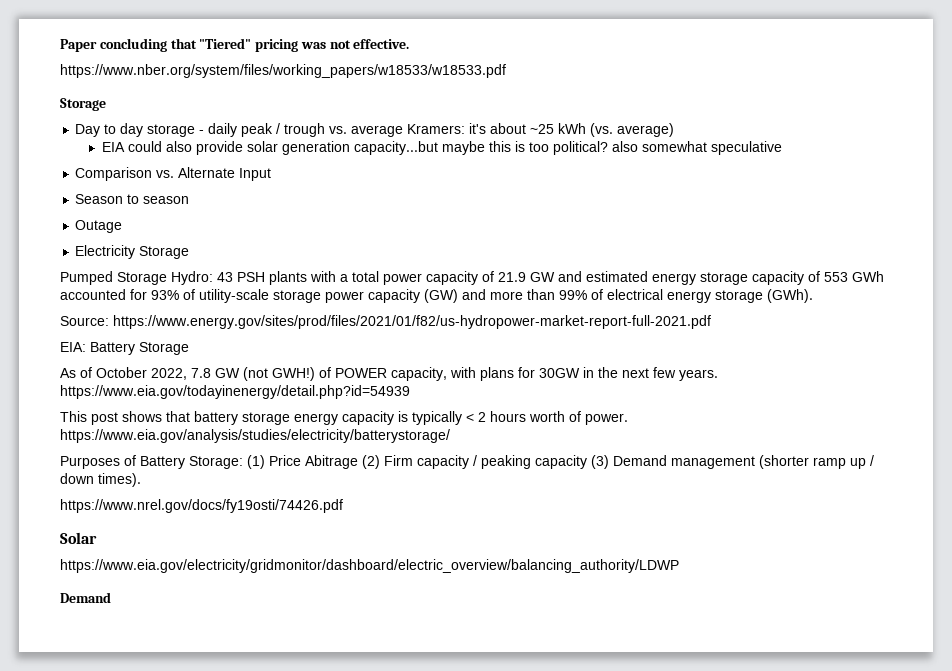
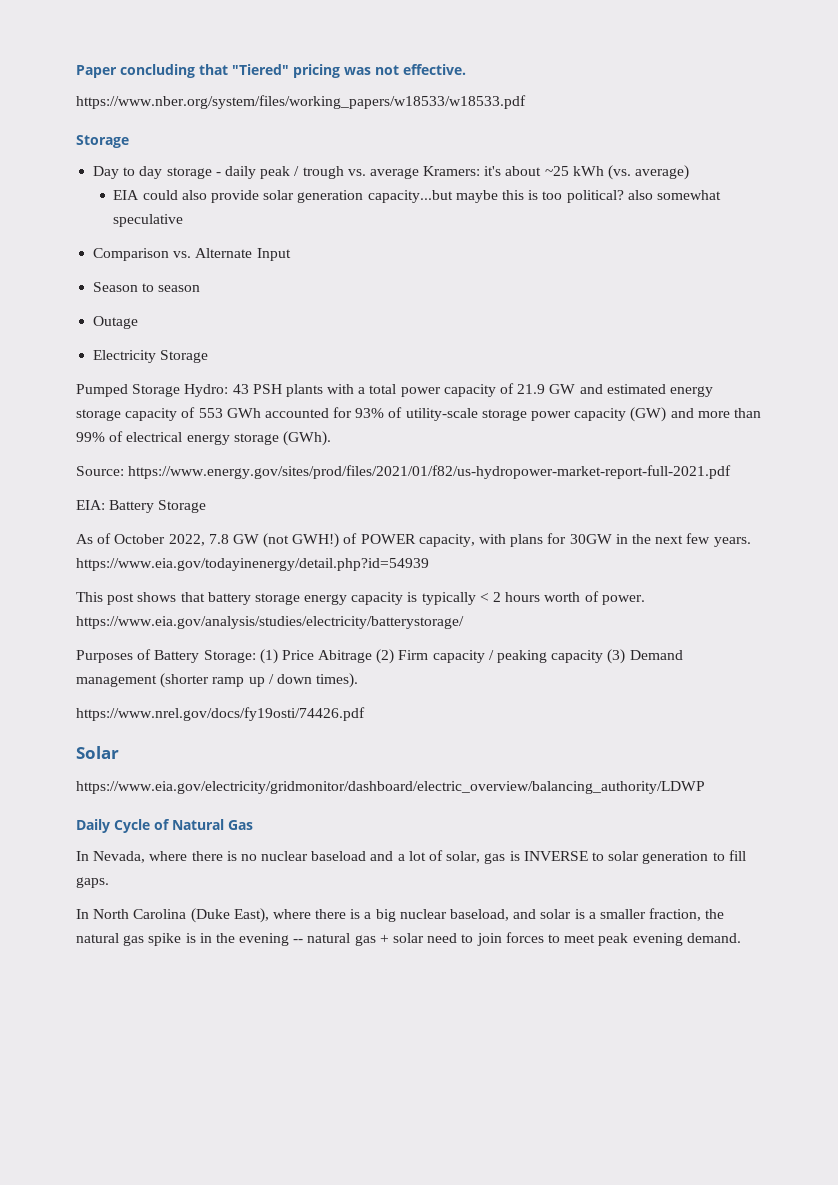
  https://www.eia.gov/electricity/gridmonitor/dashboard/electric_overview/balancing_authority/LDWP
- Demand
+ Daily Cycle of Natural Gas
+ In Nevada, where there is no nuclear baseload and a lot of solar, gas is INVERSE to solar generation to fill gaps.
+ In North Carolina (Duke East), where there is a big nuclear baseload, and solar is a smaller fraction, the natural gas spike is in the evening -- natural gas + solar need to join forces to meet peak evening demand.

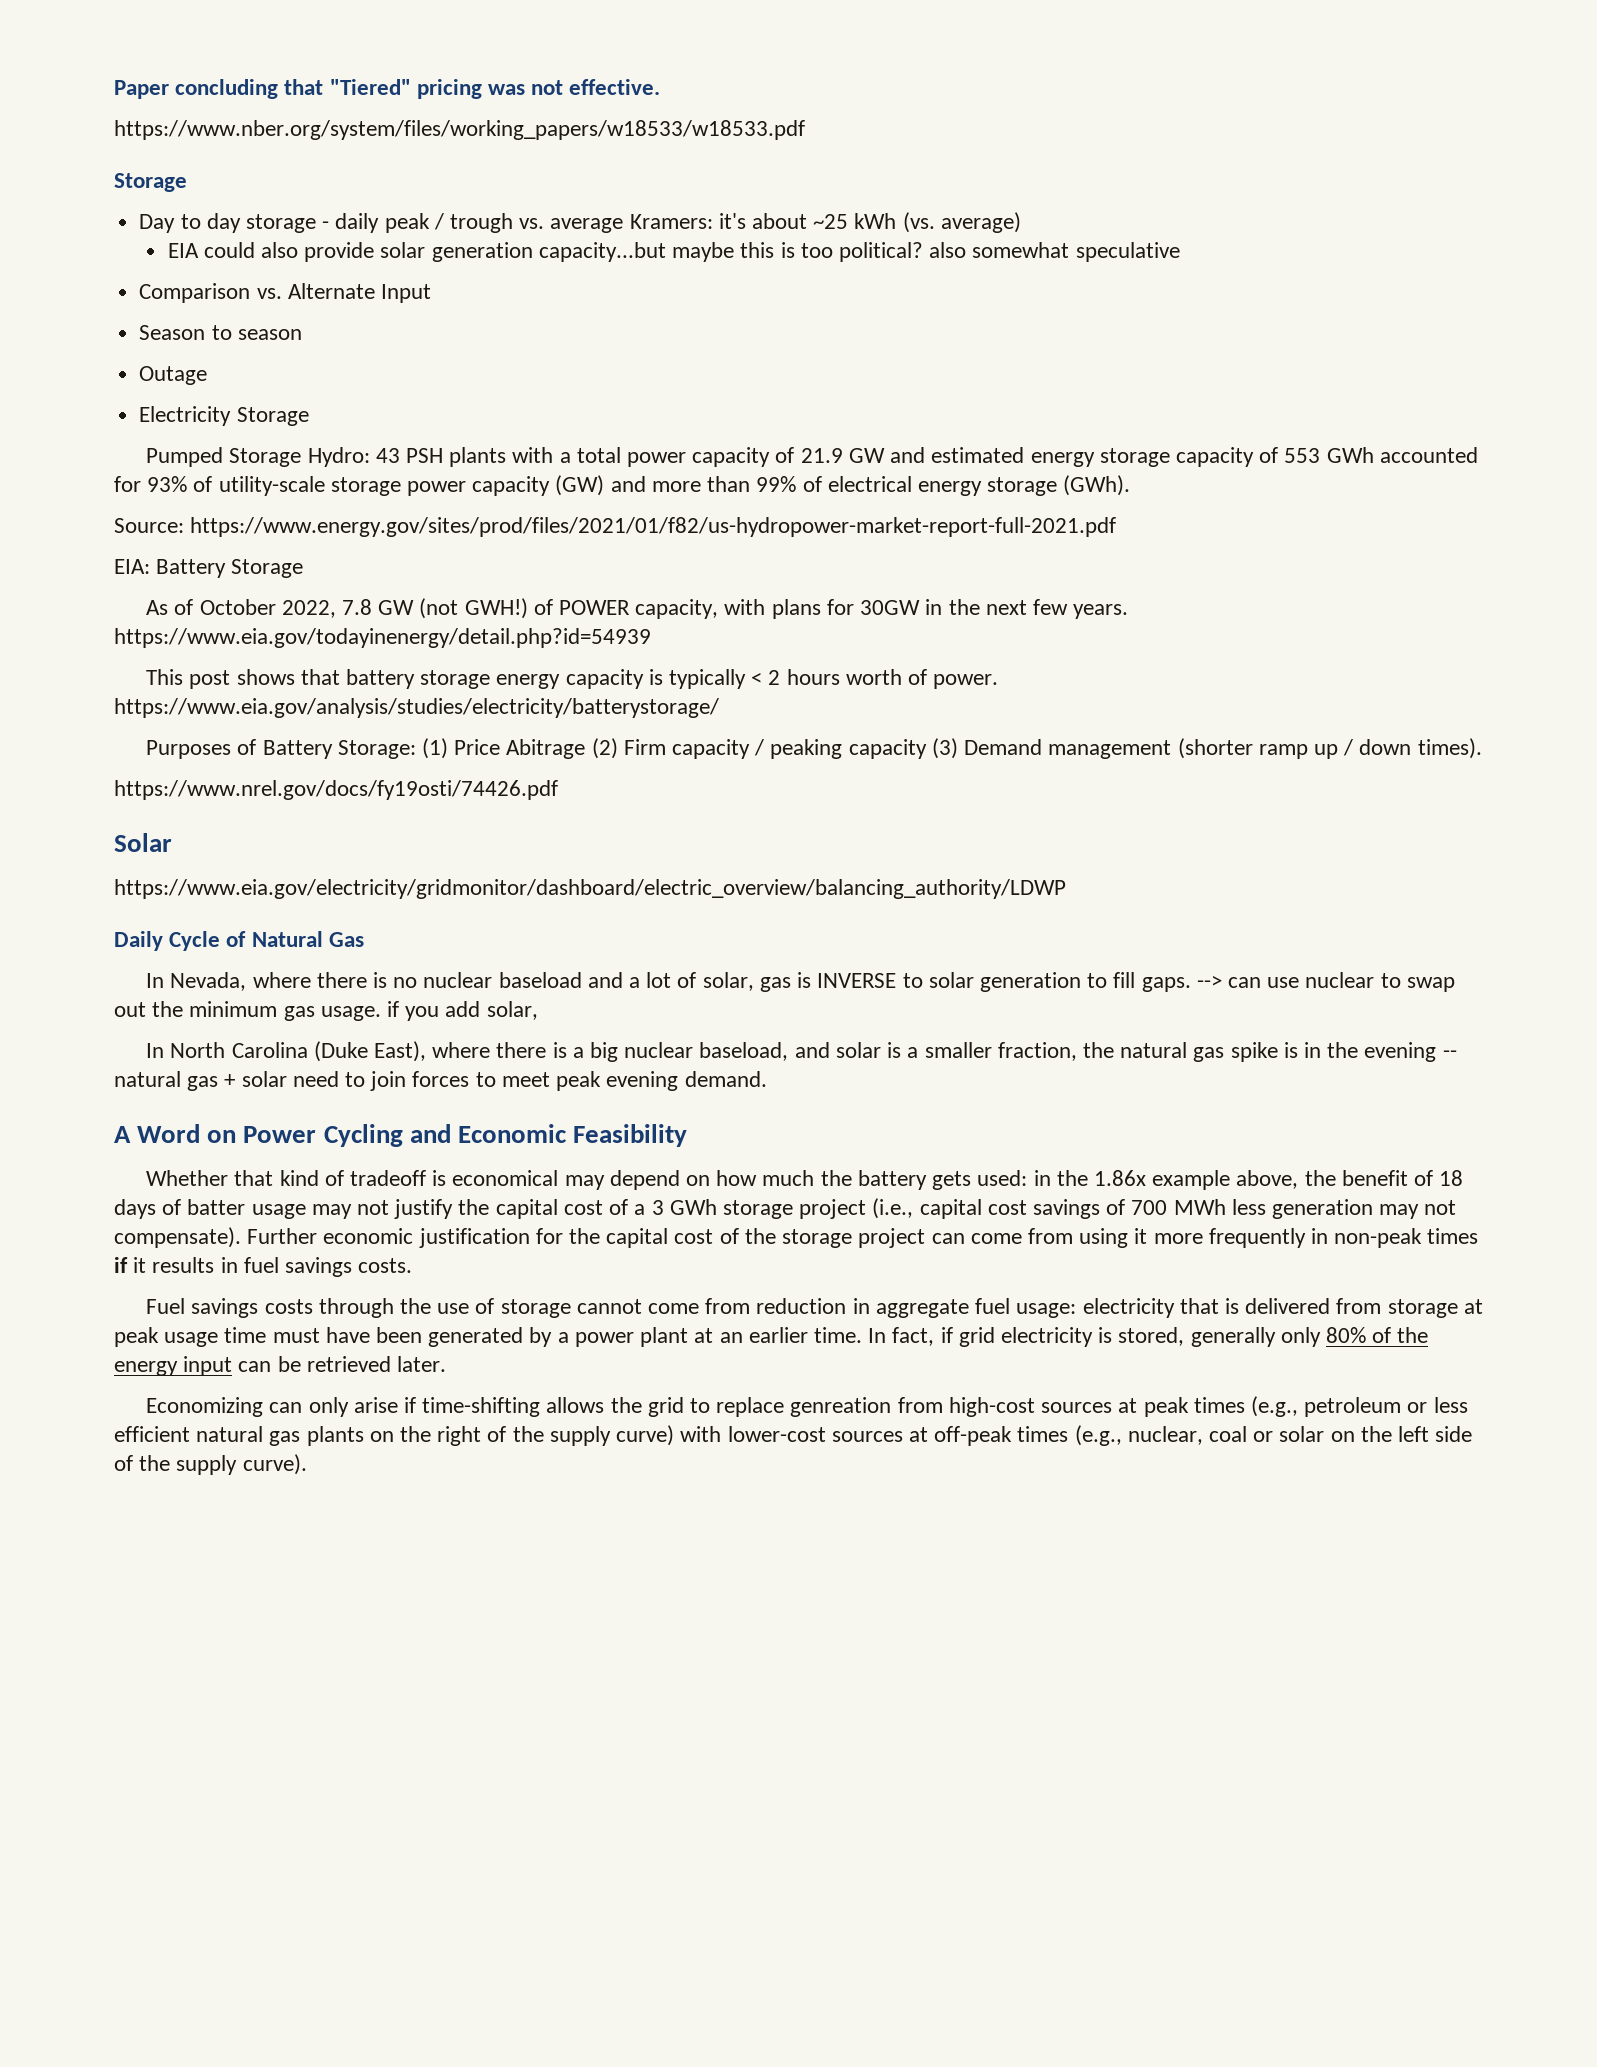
+ --> can use nuclear to swap out the minimum gas usage. if you add solar,
+ A Word on Power Cycling and Economic Feasibility
+ Whether that kind of tradeoff is economical may depend on how much the battery gets used: in the 1.86x example above, the benefit of 18 days of batter usage may not justify the capital cost of a 3 GWh storage project (i.e., capital cost savings of 700 MWh less generation may not compensate). Further economic justification for the capital cost of the storage project can come from using it more frequently in non-peak times if it results in fuel savings costs.
+ Fuel savings costs through the use of storage cannot come from reduction in aggregate fuel usage: electricity that is delivered from storage at peak usage time must have been generated by a power plant at an earlier time. In fact, if grid electricity is stored, generally only 80% of the energy input can be retrieved later.
+ Economizing can only arise if time-shifting allows the grid to replace genreation from high-cost sources at peak times (e.g., petroleum or less efficient natural gas plants on the right of the supply curve) with lower-cost sources at off-peak times (e.g., nuclear, coal or solar on the left side of the supply curve).

